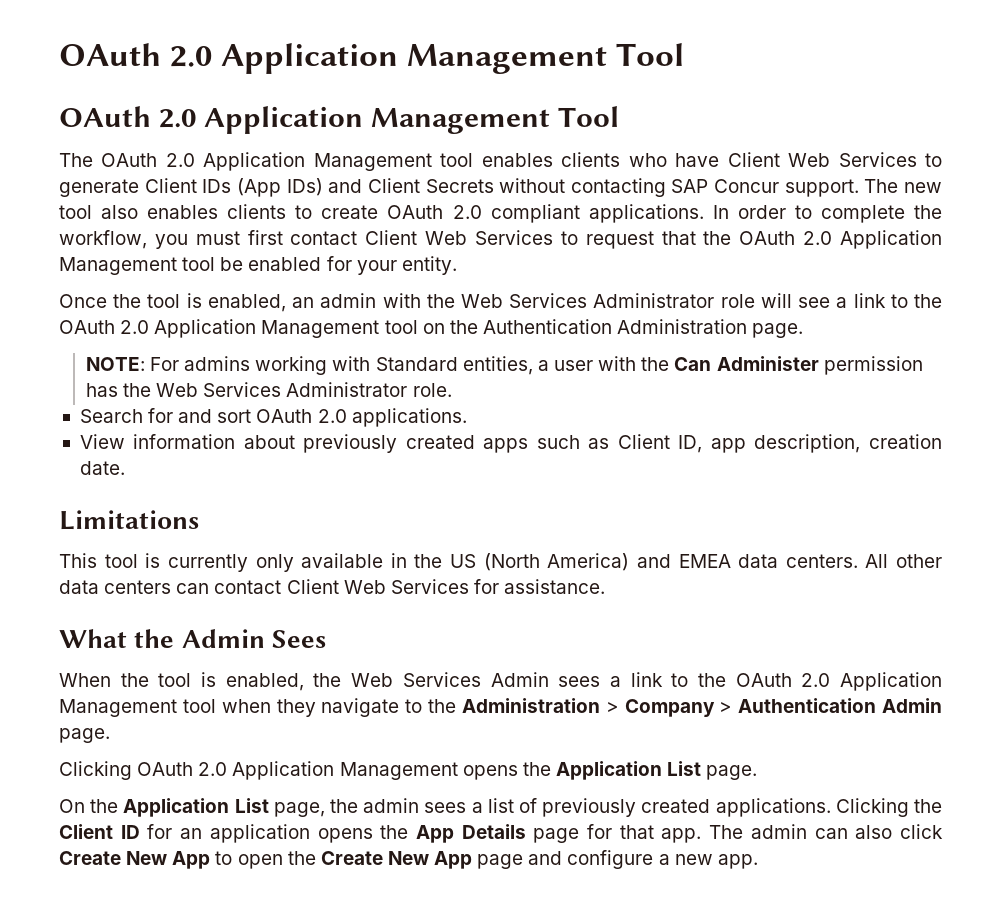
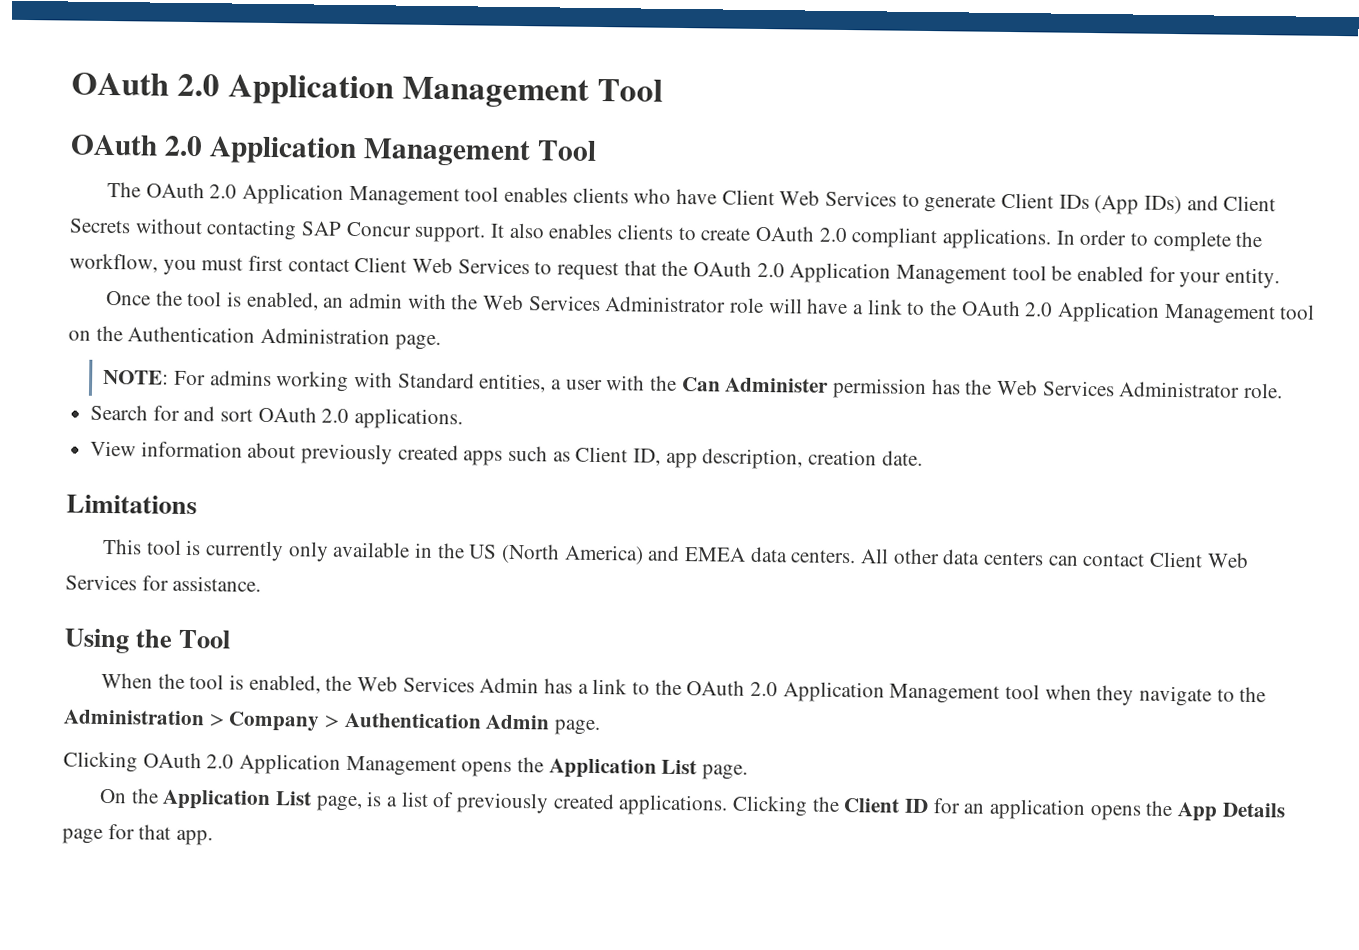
- The new tool also enables clients to create OAuth 2.0 compliant applications.
+ It also enables clients to create OAuth 2.0 compliant applications.
- Once the tool is enabled, an admin with the Web Services Administrator role will see a link to the OAuth 2.0 Application Management tool on the Authentication Administration page.
+ Once the tool is enabled, an admin with the Web Services Administrator role will have a link to the OAuth 2.0 Application Management tool on the Authentication Administration page.
- What the Admin Sees
+ Using the Tool
- When the tool is enabled, the Web Services Admin sees a link to the OAuth 2.0 Application Management tool when they navigate to the Administration > Company > Authentication Admin page.
+ When the tool is enabled, the Web Services Admin has a link to the OAuth 2.0 Application Management tool when they navigate to the Administration > Company > Authentication Admin page.
- On the Application List page, the admin sees a list of previously created applications.
+ On the Application List page, is a list of previously created applications.
- The admin can also click Create New App to open the Create New App page and configure a new app.

